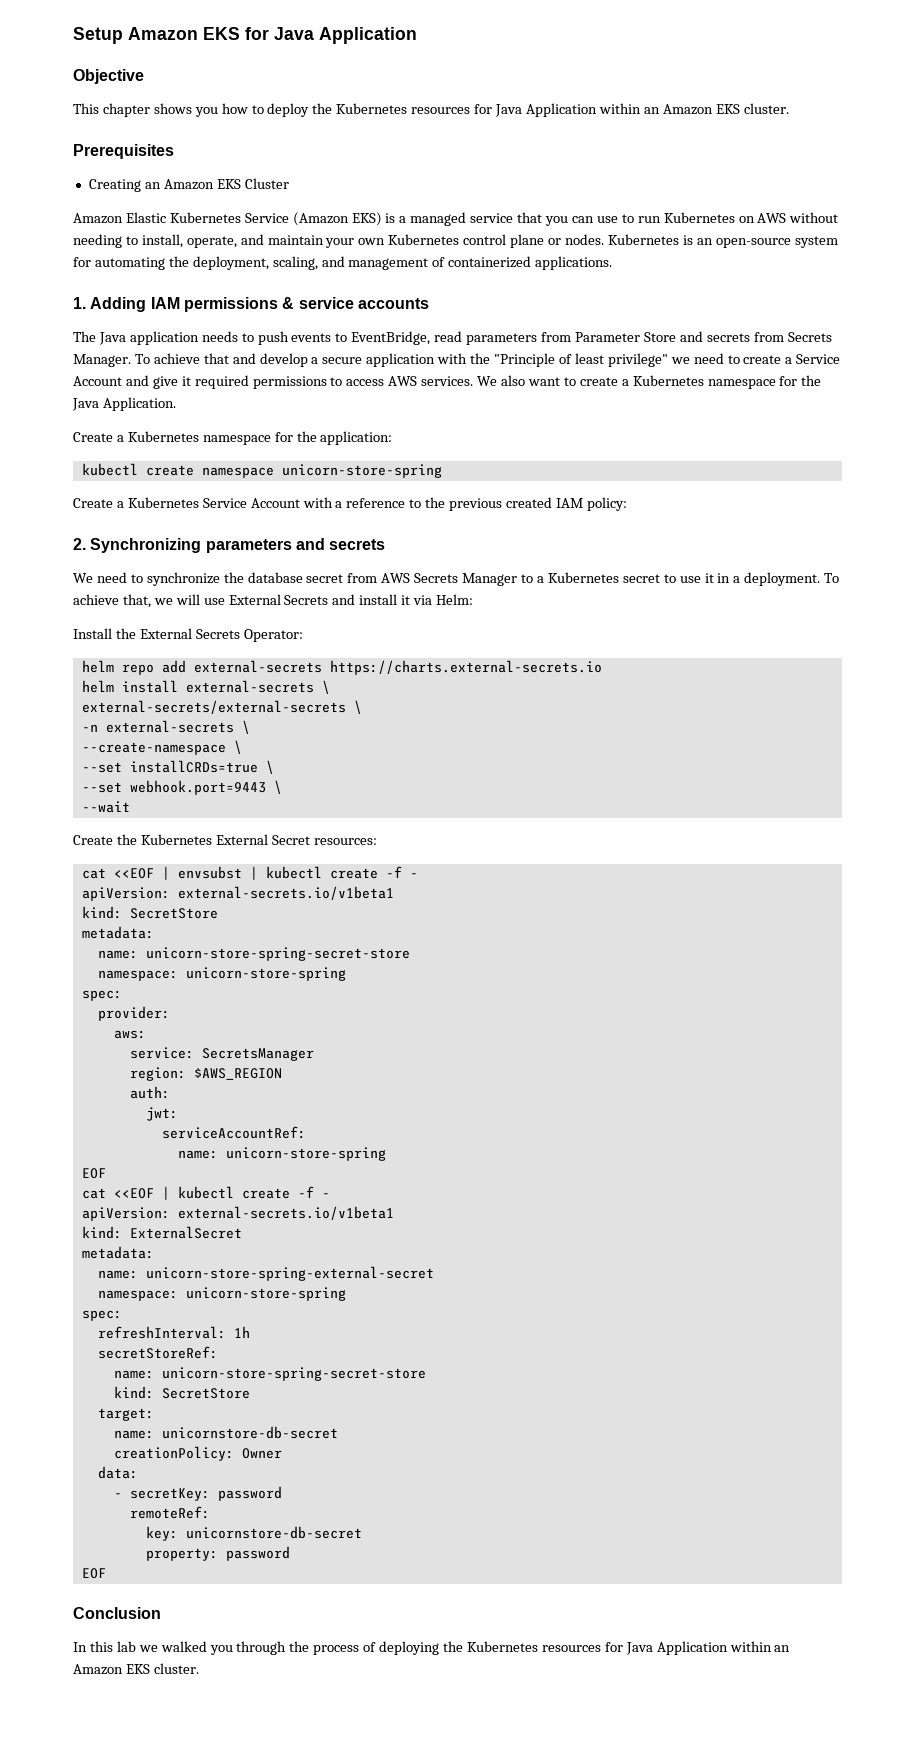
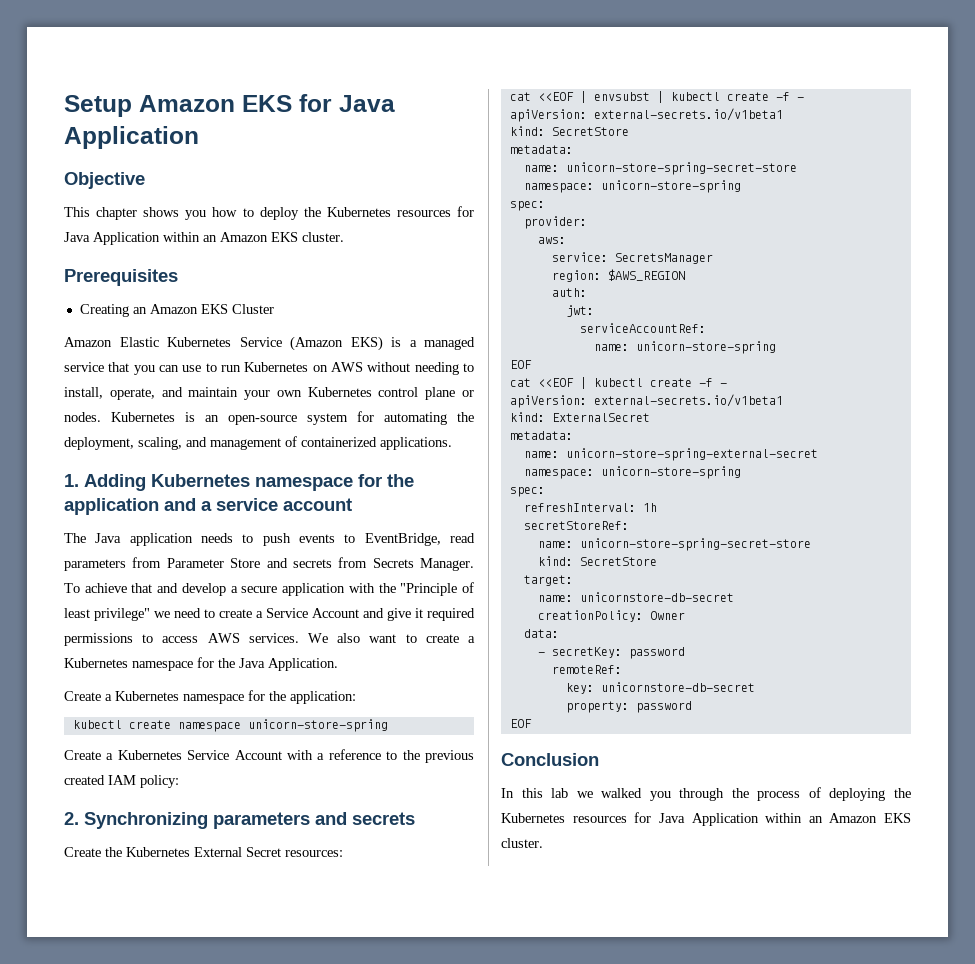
- 1. Adding IAM permissions & service accounts
+ 1. Adding Kubernetes namespace for the application and a service account
- We need to synchronize the database secret from AWS Secrets Manager to a Kubernetes secret to use it in a deployment. To achieve that, we will use External Secrets and install it via Helm:
- Install the External Secrets Operator:
- helm repo add external-secrets https://charts.external-secrets.io
- helm install external-secrets \
- external-secrets/external-secrets \
- -n external-secrets \
- --create-namespace \
- --set installCRDs=true \
- --set webhook.port=9443 \
- --wait

